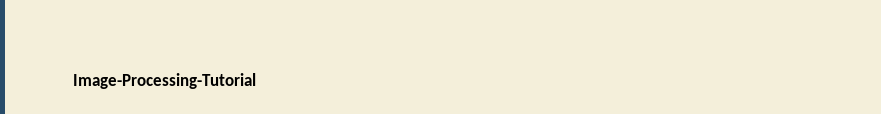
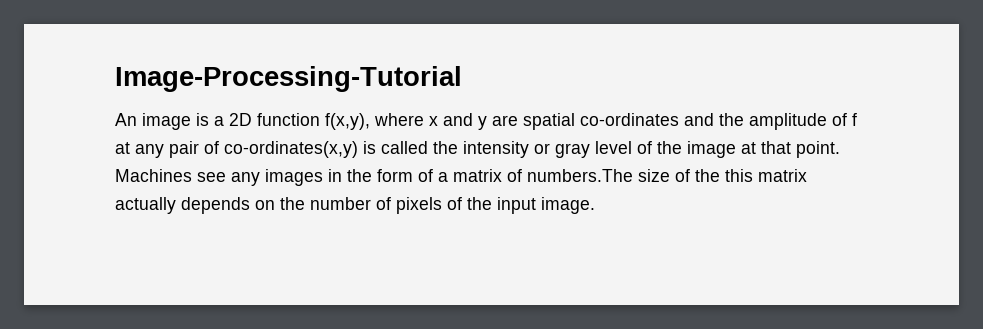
+ An image is a 2D function f(x,y), where x and y are spatial co-ordinates and the amplitude of f at any pair of co-ordinates(x,y) is called the intensity or gray level of the image at that point. Machines see any images in the form of a matrix of numbers.The size of the this matrix actually depends on the number of pixels of the input image.

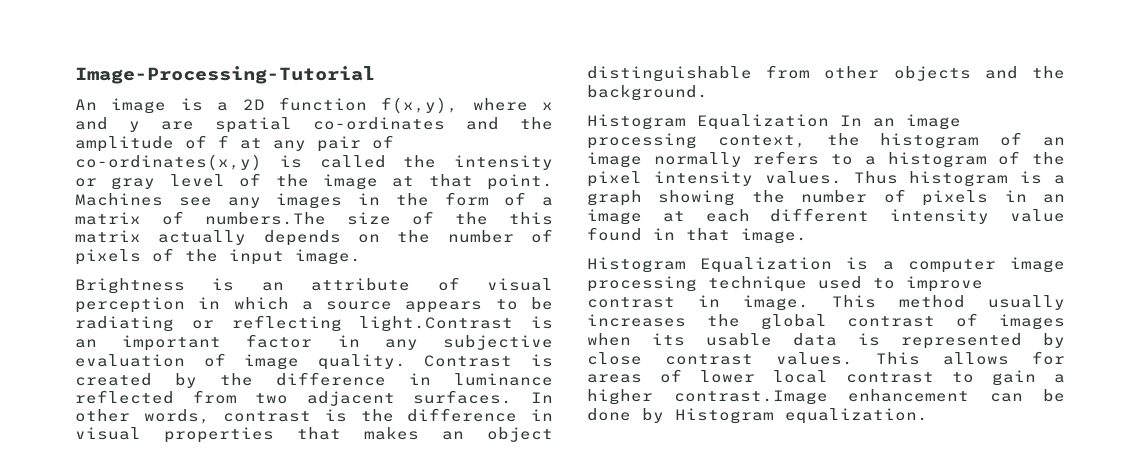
+ Brightness is an attribute of visual perception in which a source appears to be radiating or reflecting light.Contrast is an important factor in any subjective evaluation of image quality. Contrast is created by the difference in luminance reflected from two adjacent surfaces. In other words, contrast is the difference in visual properties that makes an object distinguishable from other objects and the background.
+ Histogram Equalization In an image processing context, the histogram of an image normally refers to a histogram of the pixel intensity values. Thus histogram is a graph showing the number of pixels in an image at each different intensity value found in that image.
+ Histogram Equalization is a computer image processing technique used to improve contrast in image. This method usually increases the global contrast of images when its usable data is represented by close contrast values. This allows for areas of lower local contrast to gain a higher contrast.Image enhancement can be done by Histogram equalization.

